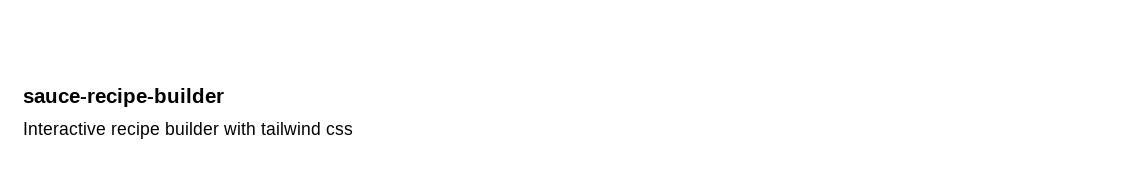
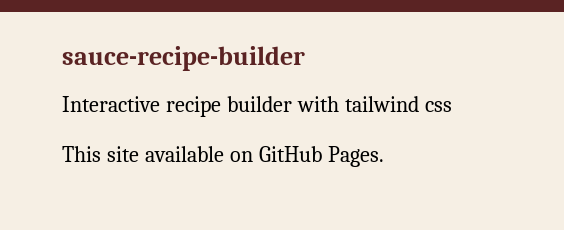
+ This site available on GitHub Pages.

